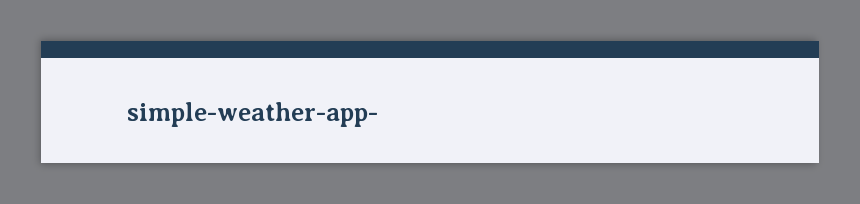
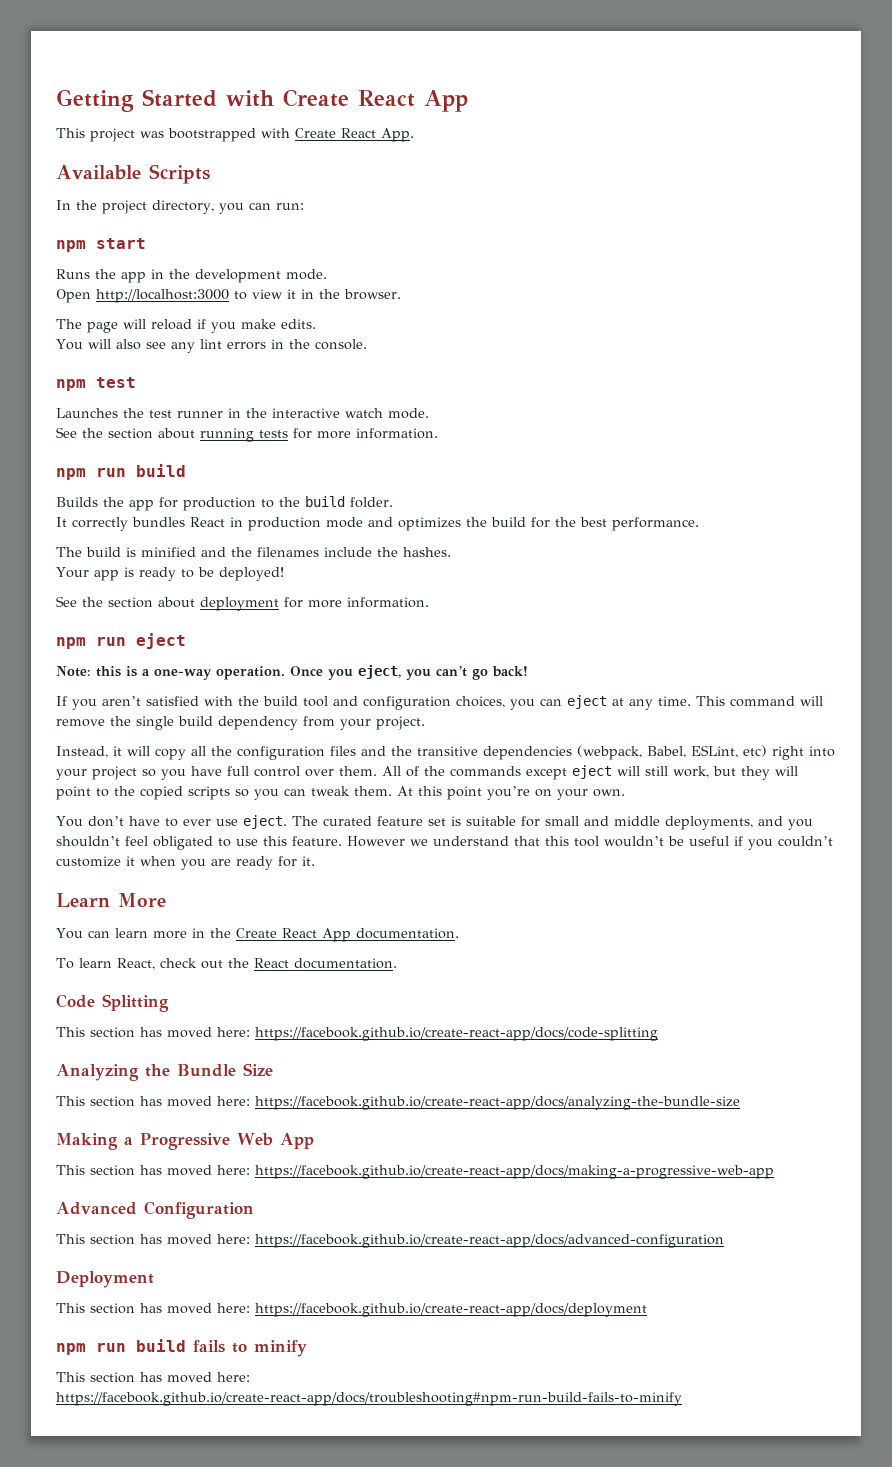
- simple-weather-app-
+ Getting Started with Create React App
+ This project was bootstrapped with Create React App.
+ Available Scripts
+ In the project directory, you can run:
+ npm start
+ Runs the app in the development mode.
+ Open http://localhost:3000 to view it in the browser.
+ The page will reload if you make edits.
+ You will also see any lint errors in the console.
+ npm test
+ Launches the test runner in the interactive watch mode.
+ See the section about running tests for more information.
+ npm run build
+ Builds the app for production to the build folder.
+ It correctly bundles React in production mode and optimizes the build for the best performance.
+ The build is minified and the filenames include the hashes.
+ Your app is ready to be deployed!
+ See the section about deployment for more information.
+ npm run eject
+ Note: this is a one-way operation. Once you eject, you can’t go back!
+ If you aren’t satisfied with the build tool and configuration choices, you can eject at any time. This command will remove the single build dependency from your project.
+ Instead, it will copy all the configuration files and the transitive dependencies (webpack, Babel, ESLint, etc) right into your project so you have full control over them. All of the commands except eject will still work, but they will point to the copied scripts so you can tweak them. At this point you’re on your own.
+ You don’t have to ever use eject. The curated feature set is suitable for small and middle deployments, and you shouldn’t feel obligated to use this feature. However we understand that this tool wouldn’t be useful if you couldn’t customize it when you are ready for it.
+ Learn More
+ You can learn more in the Create React App documentation.
+ To learn React, check out the React documentation.
+ Code Splitting
+ This section has moved here: https://facebook.github.io/create-react-app/docs/code-splitting
+ Analyzing the Bundle Size
+ This section has moved here: https://facebook.github.io/create-react-app/docs/analyzing-the-bundle-size
+ Making a Progressive Web App
+ This section has moved here: https://facebook.github.io/create-react-app/docs/making-a-progressive-web-app
+ Advanced Configuration
+ This section has moved here: https://facebook.github.io/create-react-app/docs/advanced-configuration
+ Deployment
+ This section has moved here: https://facebook.github.io/create-react-app/docs/deployment
+ npm run build fails to minify
+ This section has moved here: https://facebook.github.io/create-react-app/docs/troubleshooting#npm-run-build-fails-to-minify

